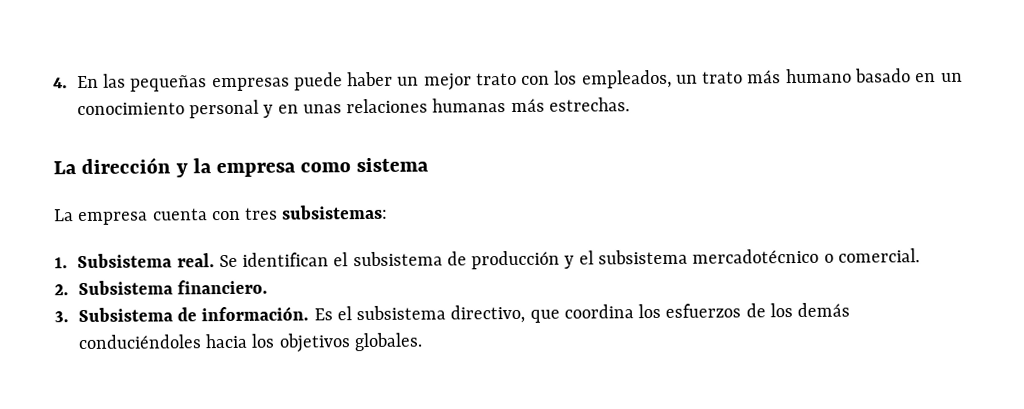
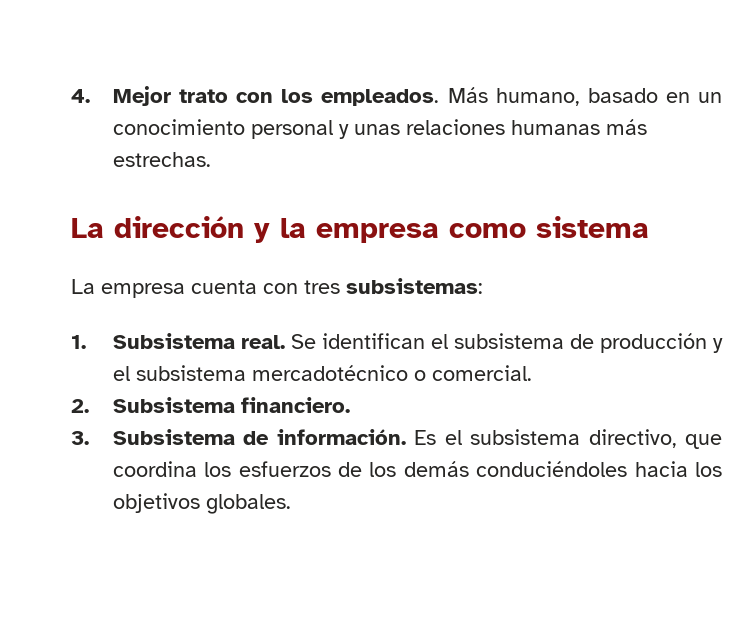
- 4. En las pequeñas empresas puede haber un mejor trato con los empleados, un trato más humano basado en un conocimiento personal y en unas relaciones humanas más estrechas.
+ 4. Mejor trato con los empleados. Más humano, basado en un conocimiento personal y unas relaciones humanas más estrechas.

